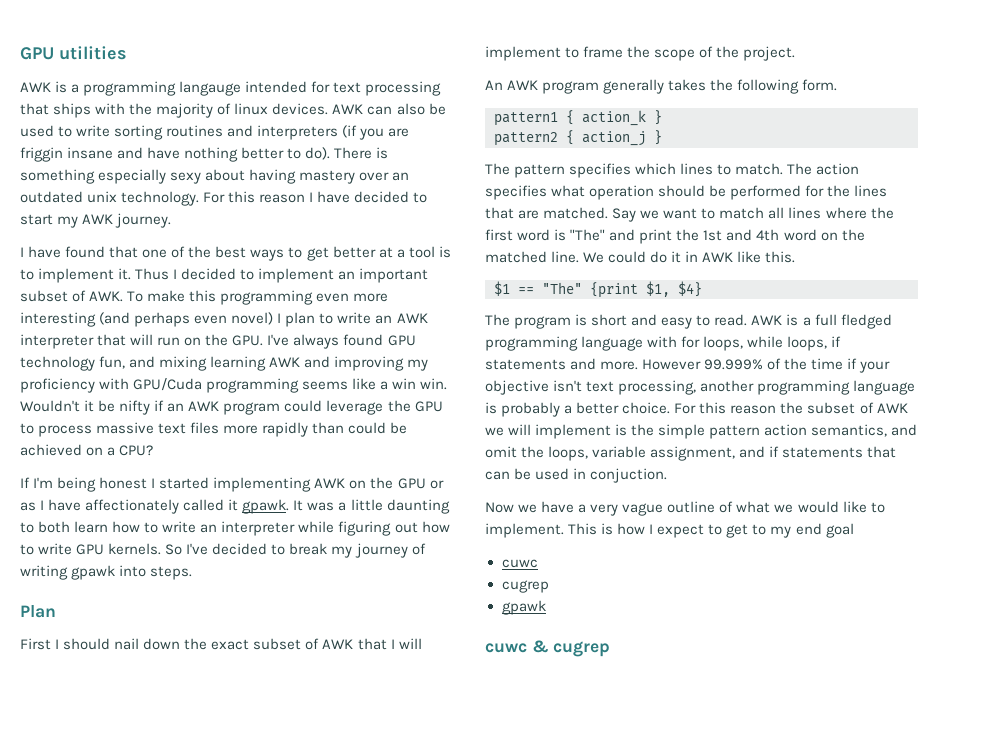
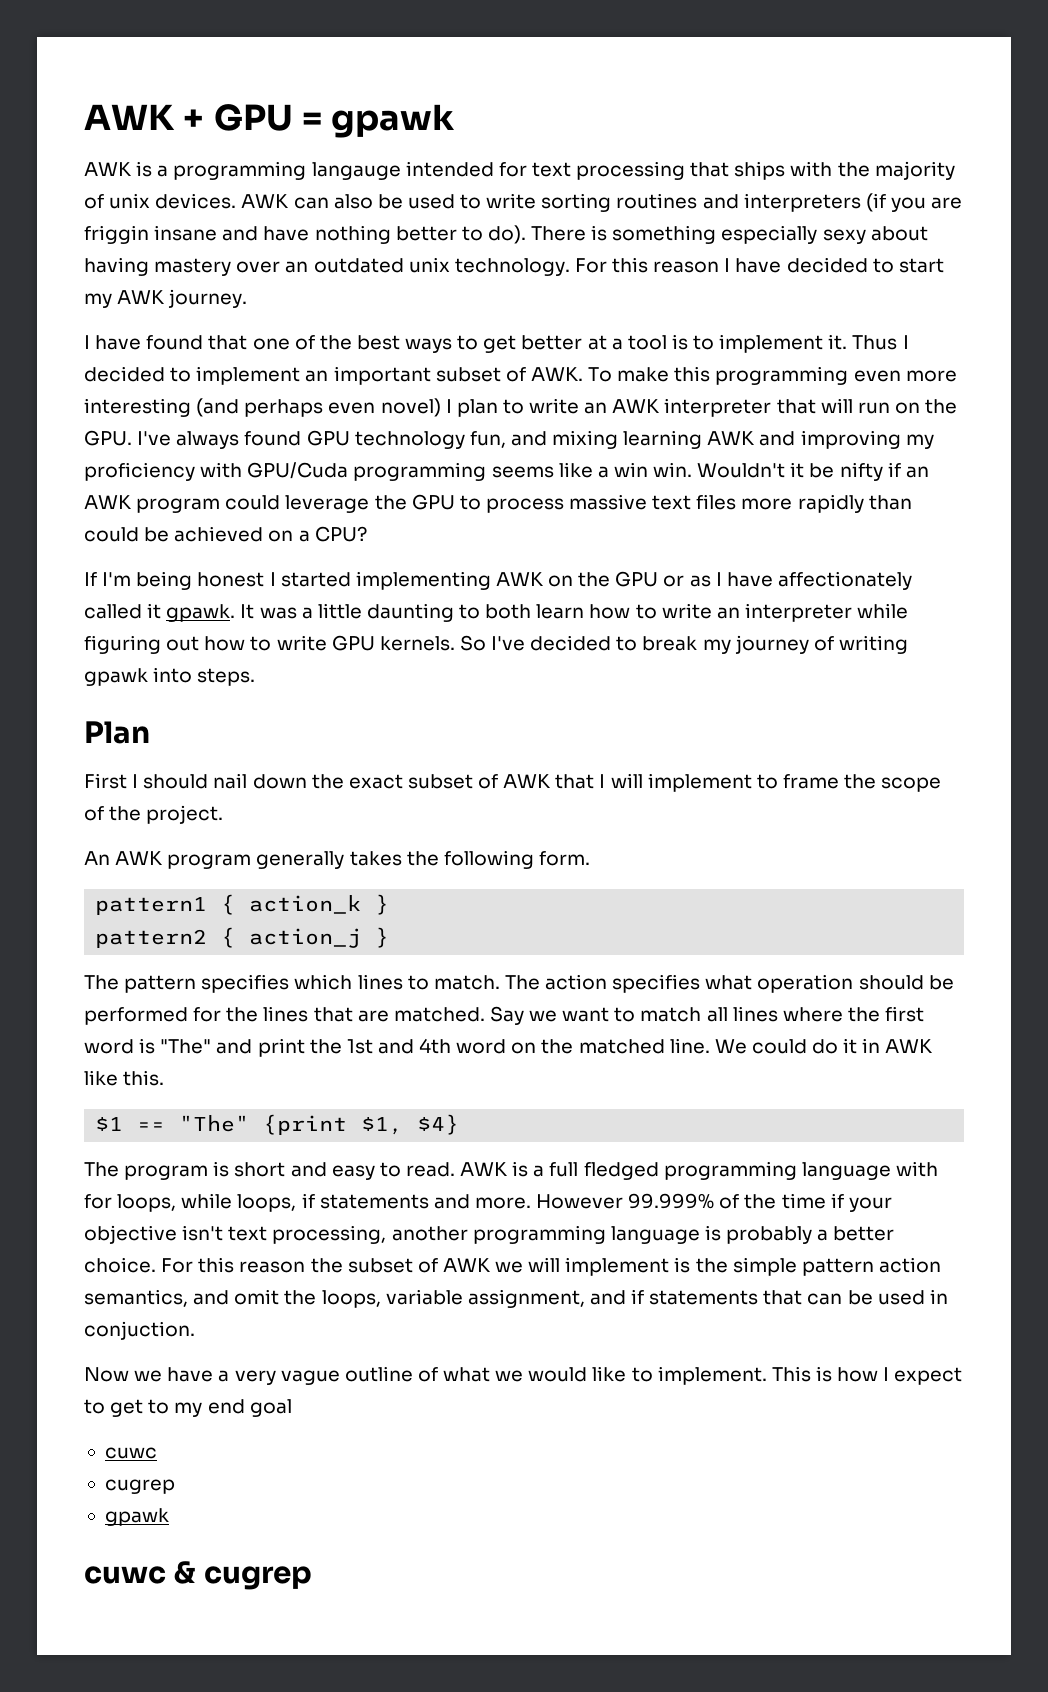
- GPU utilities
+ AWK + GPU = gpawk
- AWK is a programming langauge intended for text processing that ships with the majority of linux devices.
+ AWK is a programming langauge intended for text processing that ships with the majority of unix devices.

